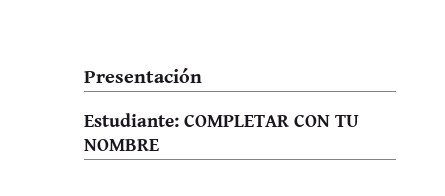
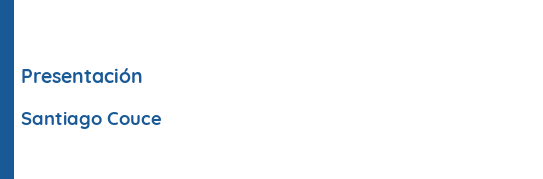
- Estudiante: COMPLETAR CON TU NOMBRE
+ Santiago Couce

